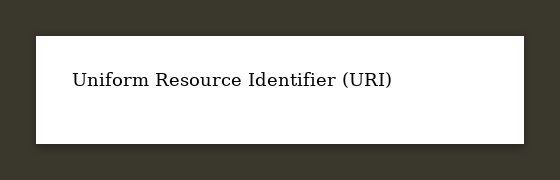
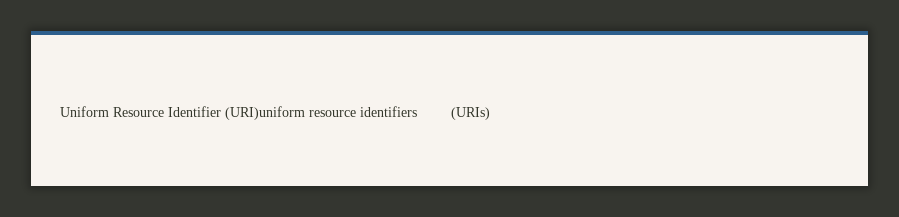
- Uniform Resource Identifier (URI)
+ Uniform Resource Identifier (URI)uniform resource identifiers (URIs)

